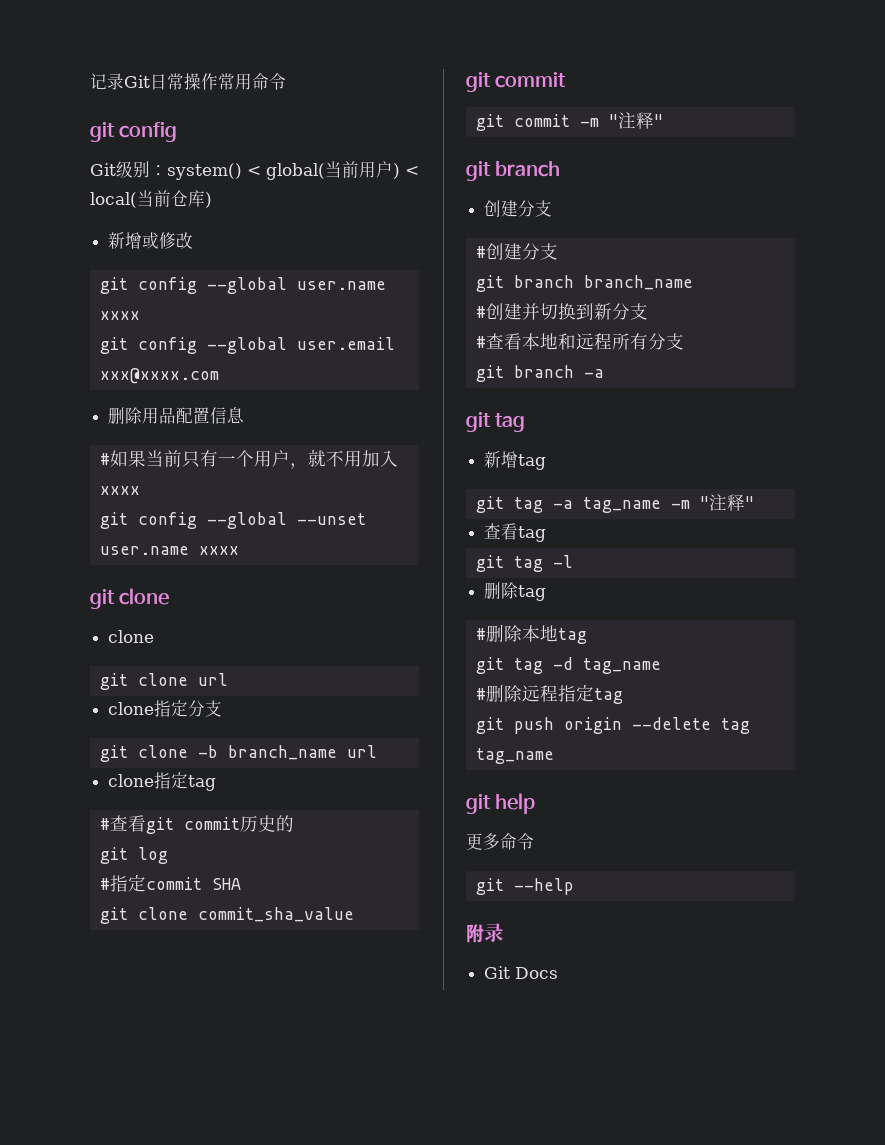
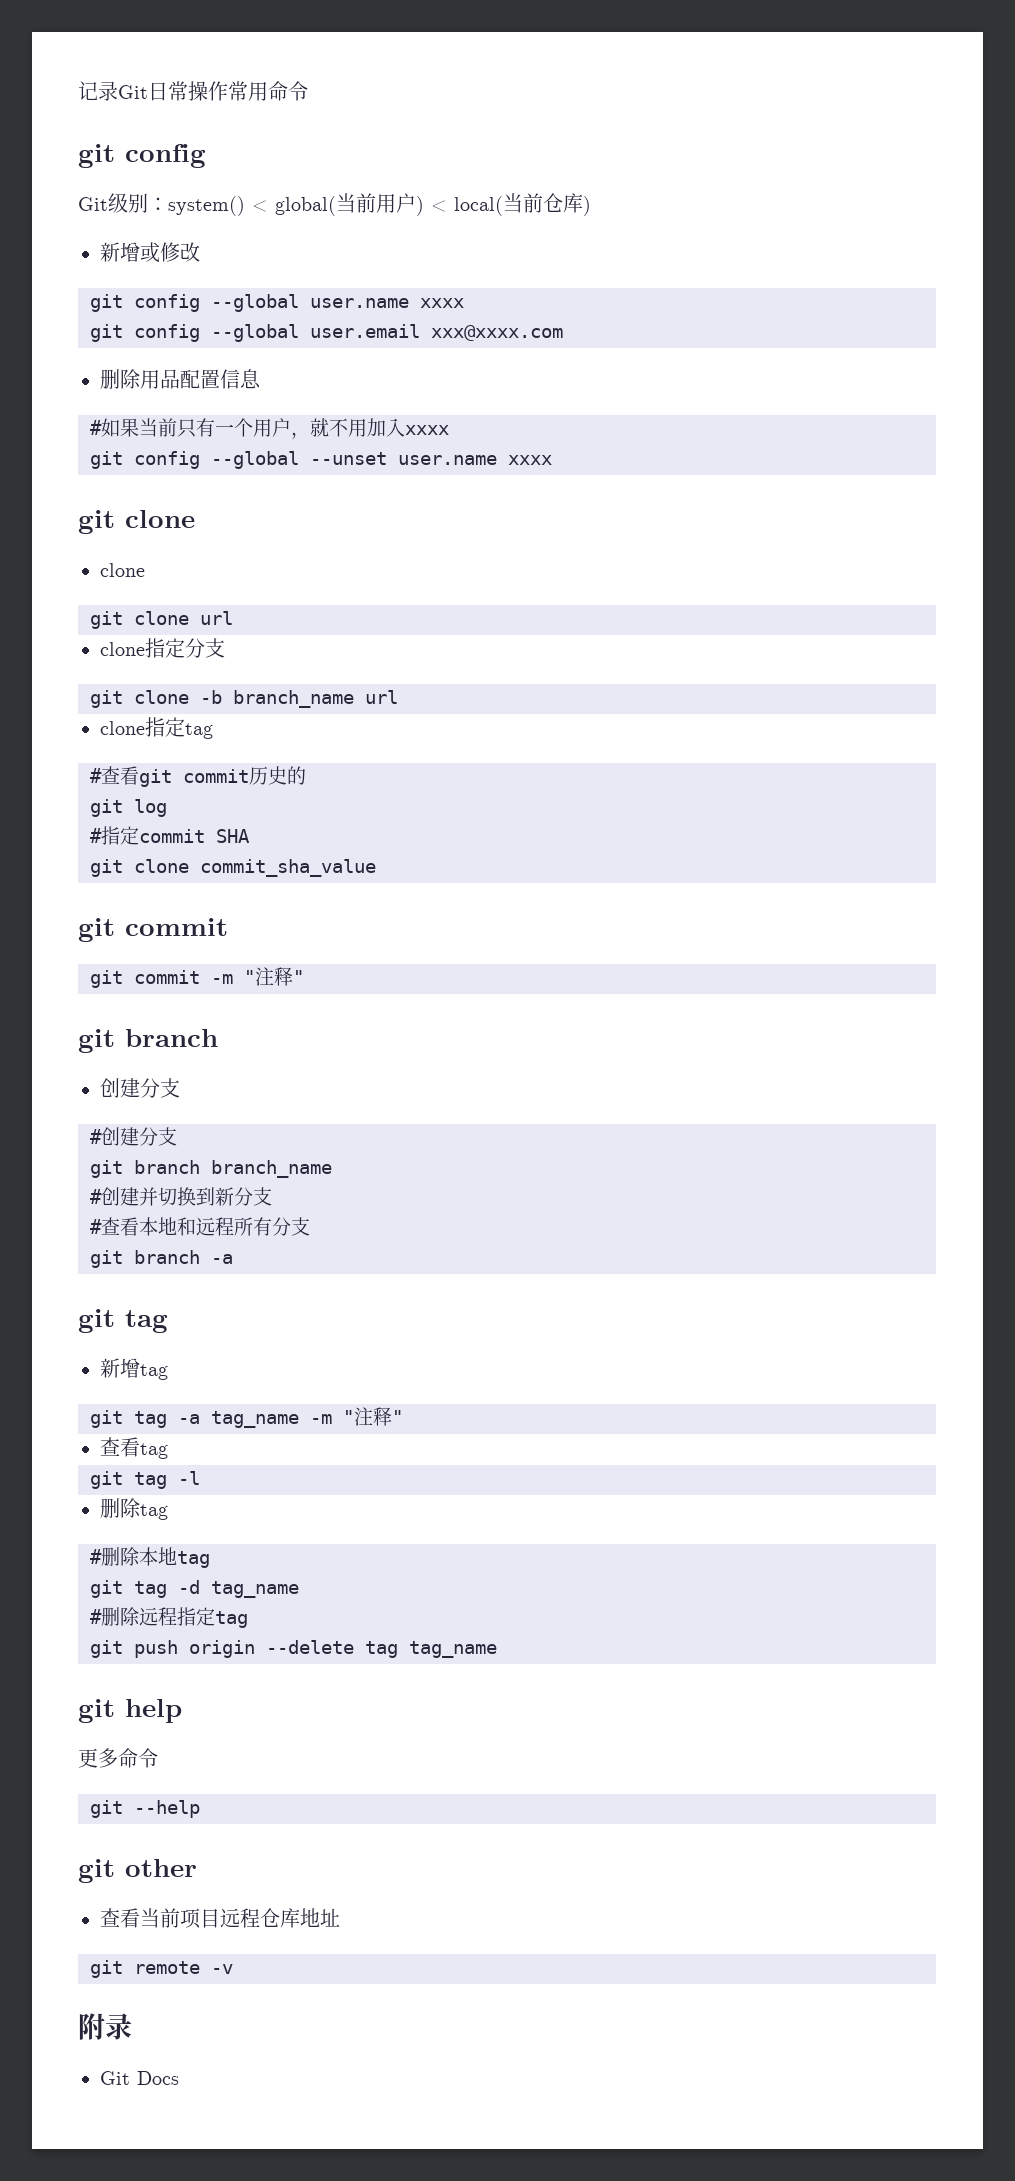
+ git other
+ 查看当前项目远程仓库地址
+ git remote -v

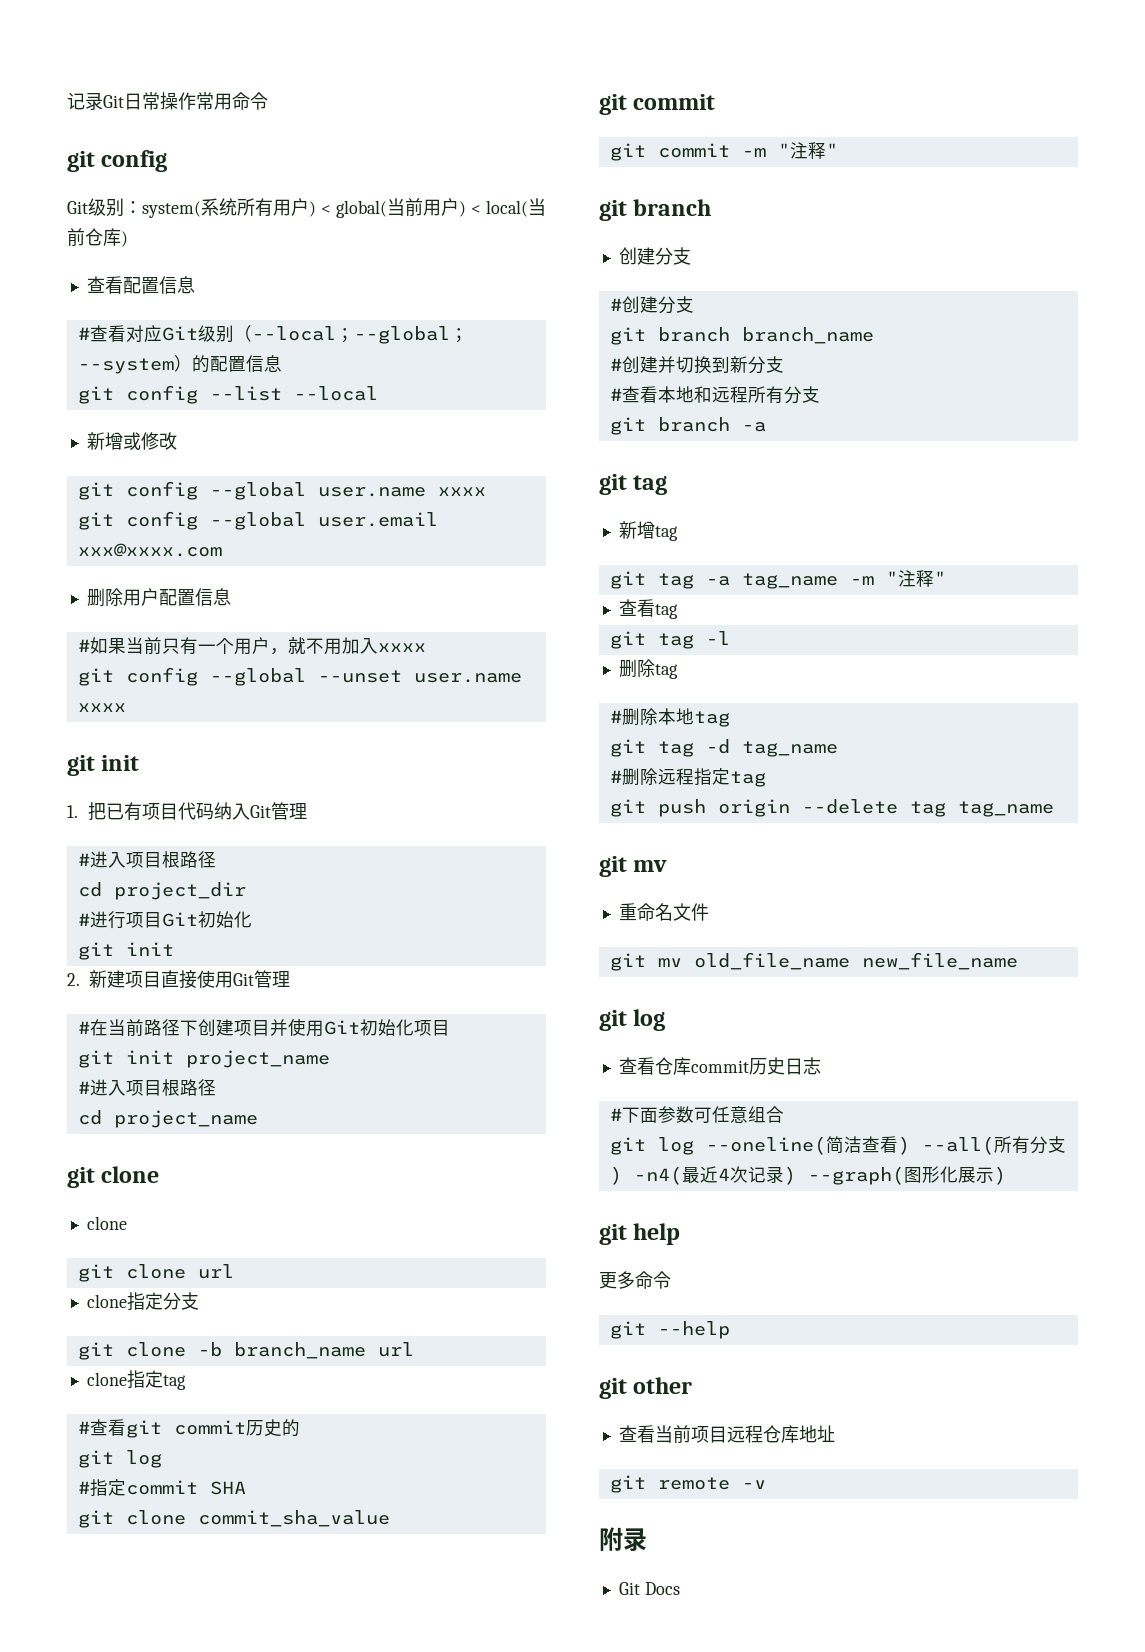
- Git级别：system() < global(当前用户) < local(当前仓库)
+ Git级别：system(系统所有用户) < global(当前用户) < local(当前仓库)
+ 查看配置信息
+ #查看对应Git级别（--local；--global；--system）的配置信息
+ git config --list --local
- 删除用品配置信息
+ 删除用户配置信息
  git config --global --unset user.name xxxx
+ git init
+ 1.把已有项目代码纳入Git管理
+ #进入项目根路径
+ cd project_dir
+ #进行项目Git初始化
+ git init
+ 2.新建项目直接使用Git管理
+ #在当前路径下创建项目并使用Git初始化项目
+ git init project_name
+ #进入项目根路径
+ cd project_name
  git push origin --delete tag tag_name
+ git mv
+ 重命名文件
+ git mv old_file_name new_file_name
+ git log
+ 查看仓库commit历史日志
+ #下面参数可任意组合
+ git log --oneline(简洁查看) --all(所有分支) -n4(最近4次记录) --graph(图形化展示)

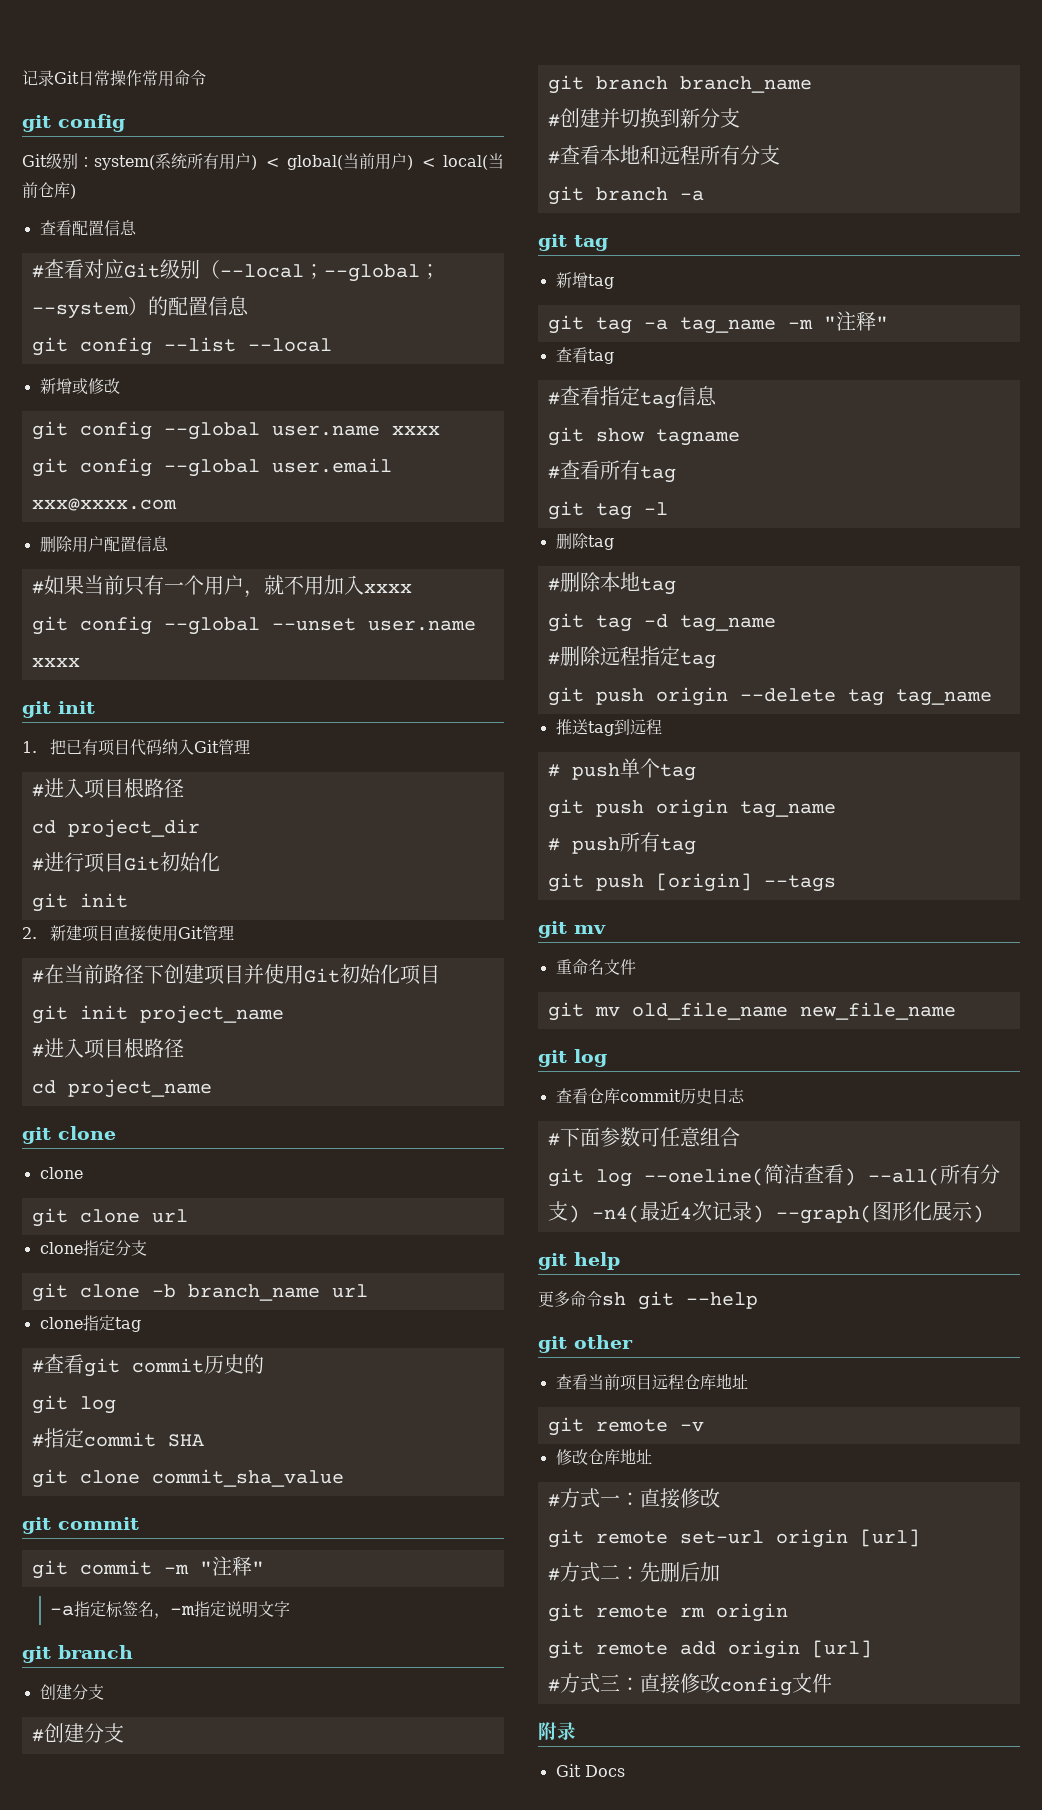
+ -a指定标签名，-m指定说明文字
+ #查看指定tag信息
+ git show tagname
+ #查看所有tag
+ 推送tag到远程
+ # push单个tag
+ git push origin tag_name
+ # push所有tag
+ git push [origin] --tags
- 更多命令
- git --help
+ 更多命令sh git --help
+ 修改仓库地址
+ #方式一：直接修改
+ git remote set-url origin [url]
+ #方式二：先删后加
+ git remote rm origin
+ git remote add origin [url]
+ #方式三：直接修改config文件

